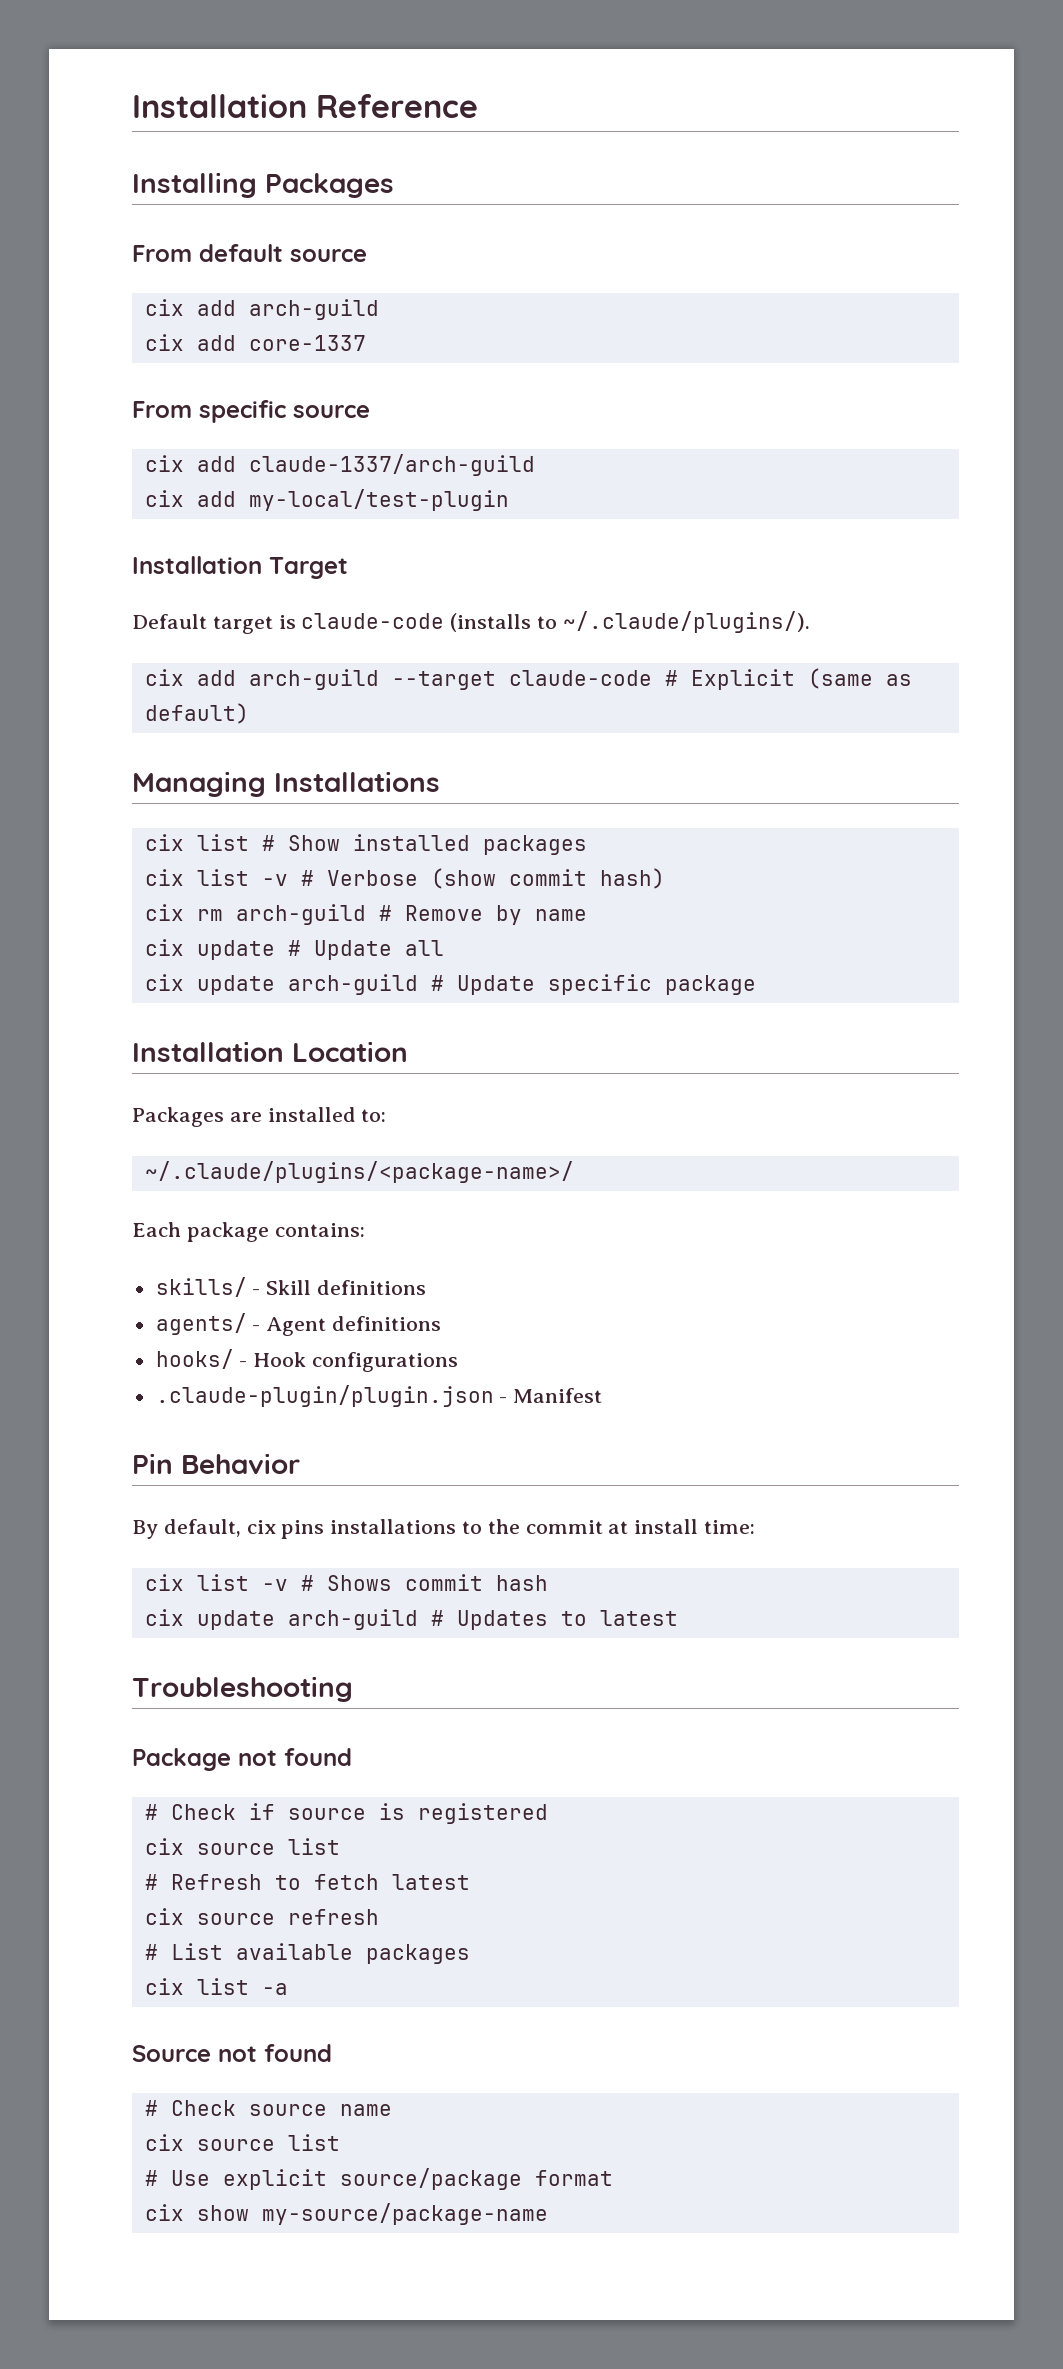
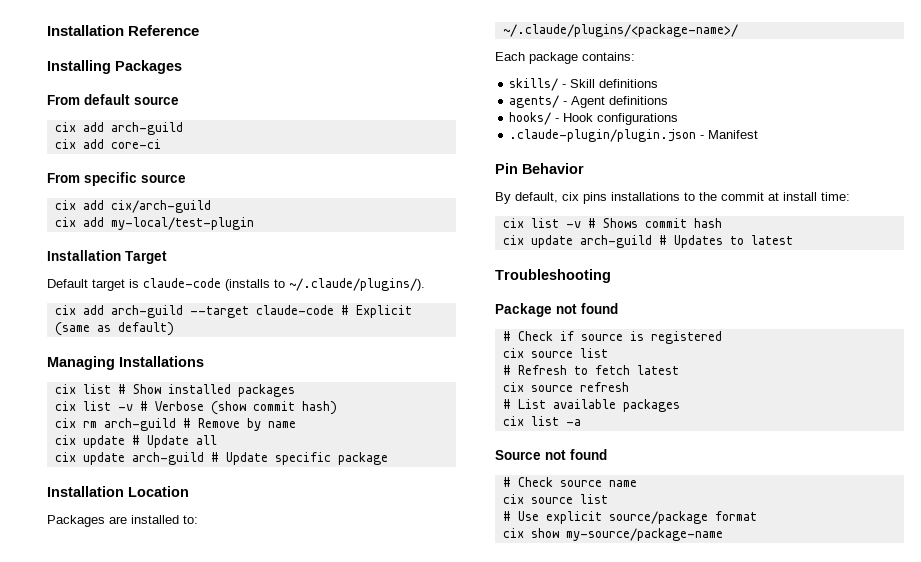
- cix add core-1337
+ cix add core-ci
- cix add claude-1337/arch-guild
+ cix add cix/arch-guild

